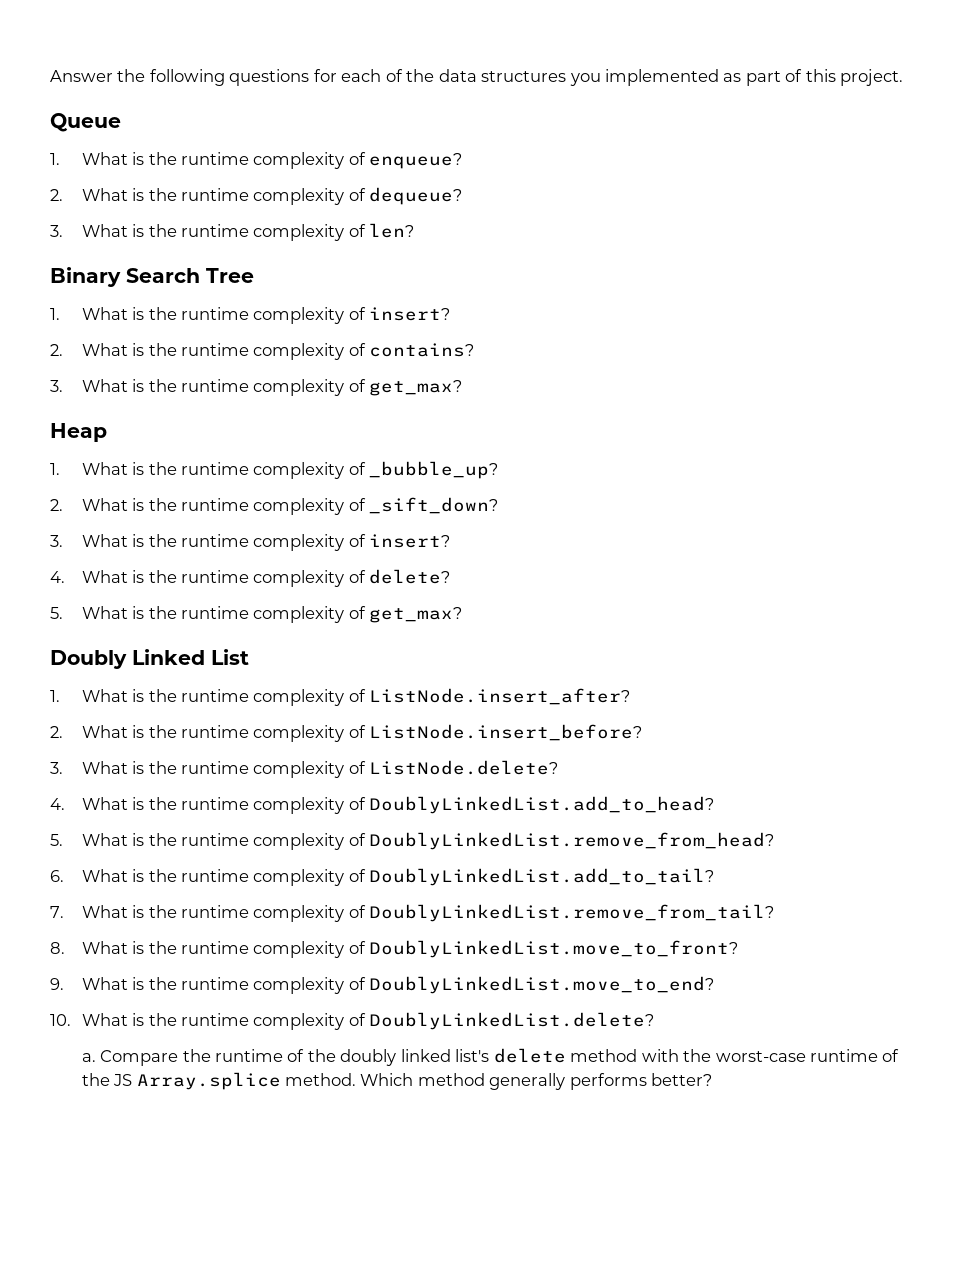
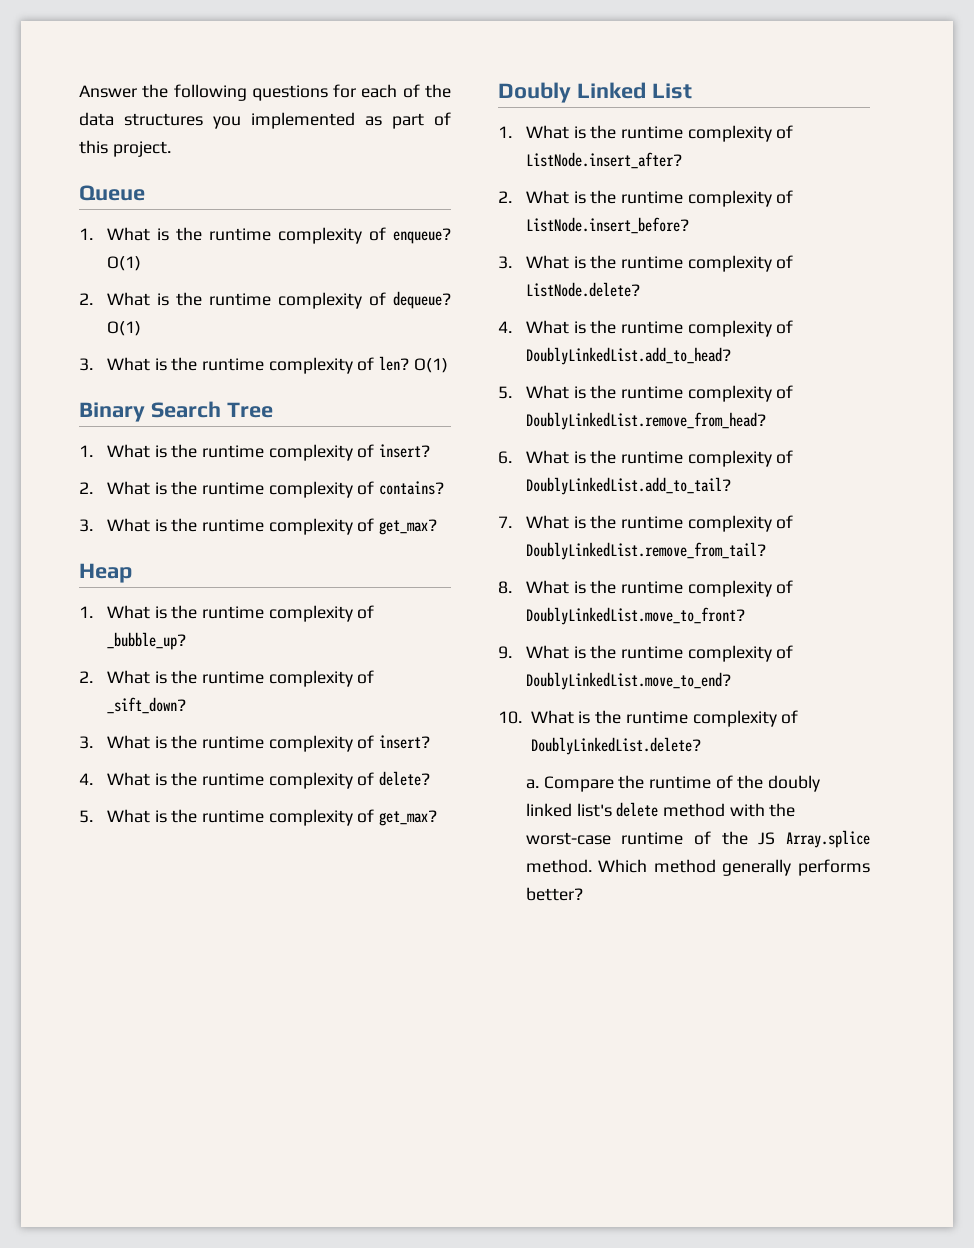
- 1. What is the runtime complexity of enqueue?
+ 1. What is the runtime complexity of enqueue? O(1)
- 2. What is the runtime complexity of dequeue?
+ 2. What is the runtime complexity of dequeue? O(1)
- 3. What is the runtime complexity of len?
+ 3. What is the runtime complexity of len? O(1)

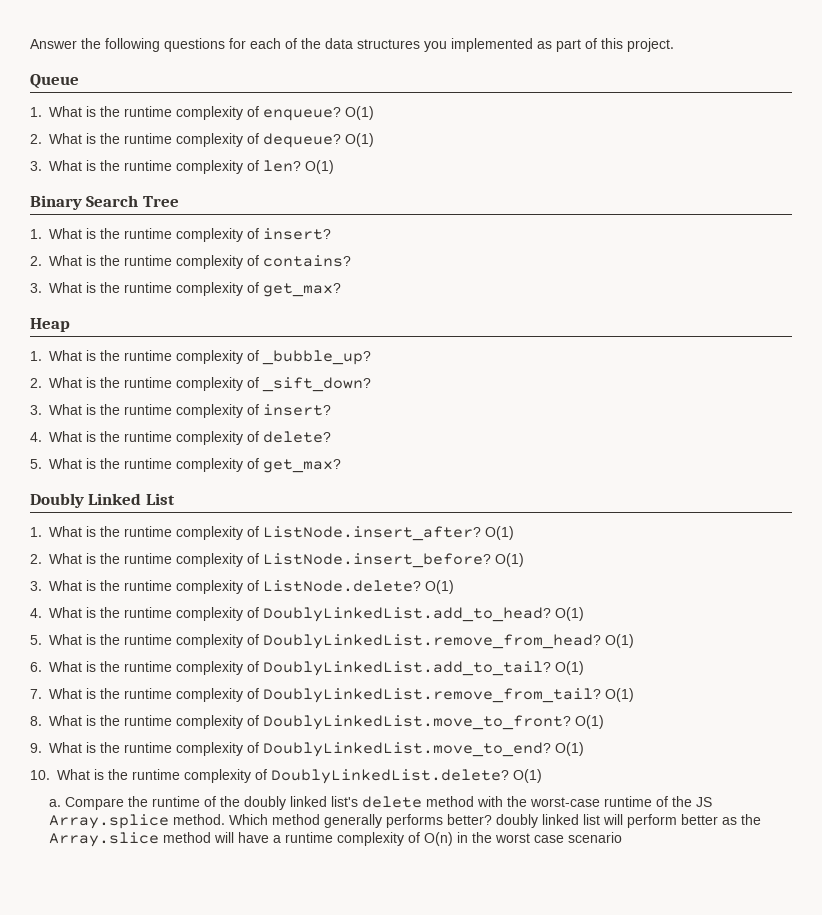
- 1. What is the runtime complexity of ListNode.insert_after?
+ 1. What is the runtime complexity of ListNode.insert_after? O(1)
- 2. What is the runtime complexity of ListNode.insert_before?
+ 2. What is the runtime complexity of ListNode.insert_before? O(1)
- 3. What is the runtime complexity of ListNode.delete?
+ 3. What is the runtime complexity of ListNode.delete? O(1)
- 4. What is the runtime complexity of DoublyLinkedList.add_to_head?
+ 4. What is the runtime complexity of DoublyLinkedList.add_to_head? O(1)
- 5. What is the runtime complexity of DoublyLinkedList.remove_from_head?
+ 5. What is the runtime complexity of DoublyLinkedList.remove_from_head? O(1)
- 6. What is the runtime complexity of DoublyLinkedList.add_to_tail?
+ 6. What is the runtime complexity of DoublyLinkedList.add_to_tail? O(1)
- 7. What is the runtime complexity of DoublyLinkedList.remove_from_tail?
+ 7. What is the runtime complexity of DoublyLinkedList.remove_from_tail? O(1)
- 8. What is the runtime complexity of DoublyLinkedList.move_to_front?
+ 8. What is the runtime complexity of DoublyLinkedList.move_to_front? O(1)
- 9. What is the runtime complexity of DoublyLinkedList.move_to_end?
+ 9. What is the runtime complexity of DoublyLinkedList.move_to_end? O(1)
- 10. What is the runtime complexity of DoublyLinkedList.delete?
+ 10. What is the runtime complexity of DoublyLinkedList.delete? O(1)
- Which method generally performs better?
+ Which method generally performs better? doubly linked list will perform better as the Array.slice method will have a runtime complexity of O(n) in the worst case scenario

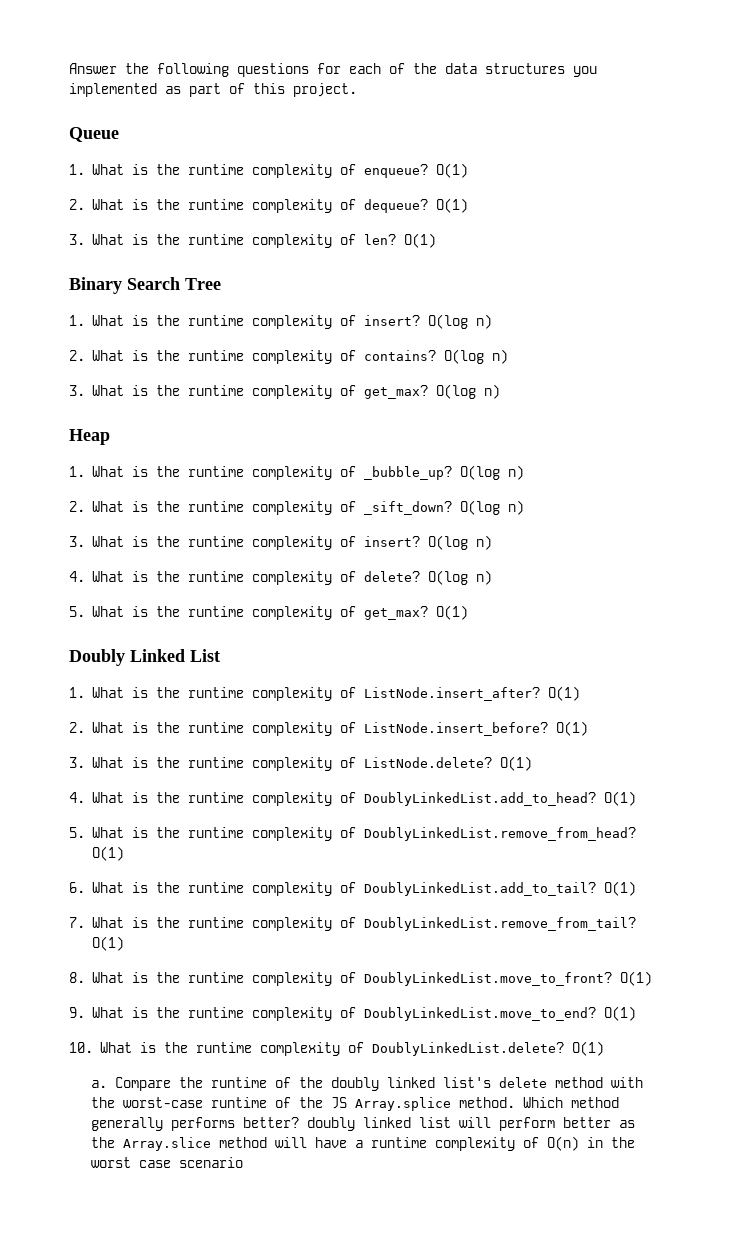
- 1. What is the runtime complexity of insert?
+ 1. What is the runtime complexity of insert? O(log n)
- 2. What is the runtime complexity of contains?
+ 2. What is the runtime complexity of contains? O(log n)
- 3. What is the runtime complexity of get_max?
+ 3. What is the runtime complexity of get_max? O(log n)
- 1. What is the runtime complexity of _bubble_up?
+ 1. What is the runtime complexity of _bubble_up? O(log n)
- 2. What is the runtime complexity of _sift_down?
+ 2. What is the runtime complexity of _sift_down? O(log n)
- 3. What is the runtime complexity of insert?
+ 3. What is the runtime complexity of insert? O(log n)
- 4. What is the runtime complexity of delete?
+ 4. What is the runtime complexity of delete? O(log n)
- 5. What is the runtime complexity of get_max?
+ 5. What is the runtime complexity of get_max? O(1)

